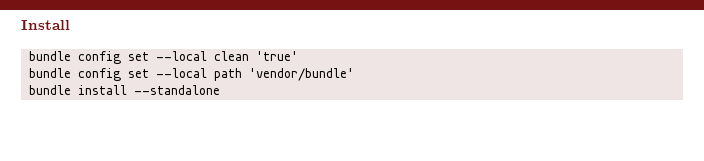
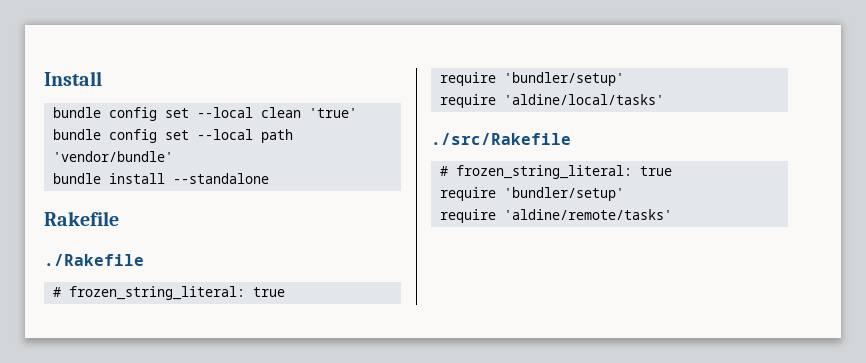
+ Rakefile
+ ./Rakefile
+ # frozen_string_literal: true
+ require 'bundler/setup'
+ require 'aldine/local/tasks'
+ ./src/Rakefile
+ # frozen_string_literal: true
+ require 'bundler/setup'
+ require 'aldine/remote/tasks'

